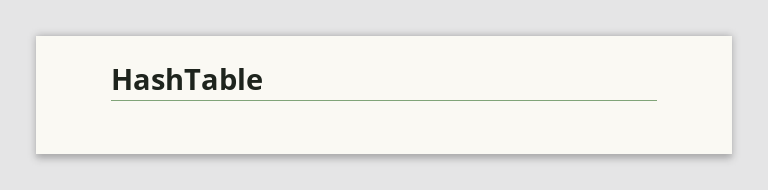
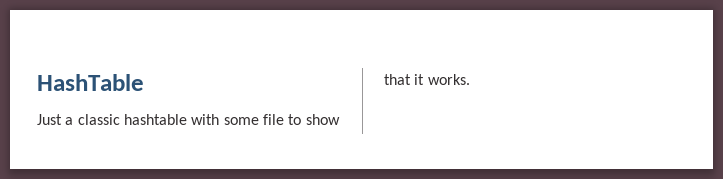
+ Just a classic hashtable with some file to show that it works.

